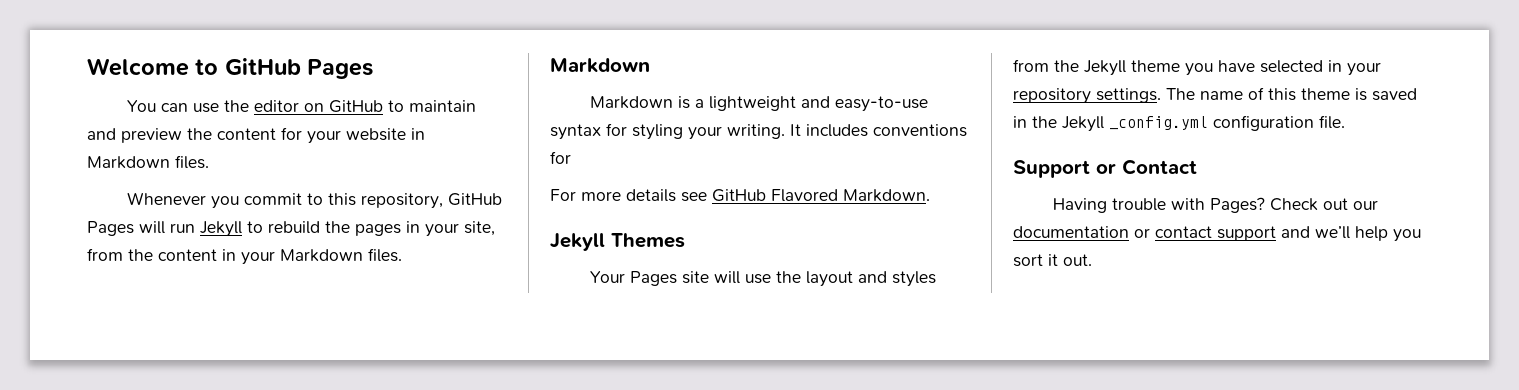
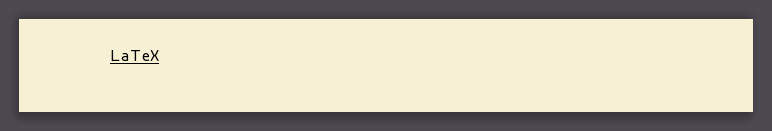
- Welcome to GitHub Pages
- You can use the editor on GitHub to maintain and preview the content for your website in Markdown files.
- Whenever you commit to this repository, GitHub Pages will run Jekyll to rebuild the pages in your site, from the content in your Markdown files.
- Markdown
- Markdown is a lightweight and easy-to-use syntax for styling your writing. It includes conventions for
- For more details see GitHub Flavored Markdown.
- Jekyll Themes
- Your Pages site will use the layout and styles from the Jekyll theme you have selected in your repository settings. The name of this theme is saved in the Jekyll _config.yml configuration file.
- Support or Contact
- Having trouble with Pages? Check out our documentation or contact support and we’ll help you sort it out.
+ LaTeX

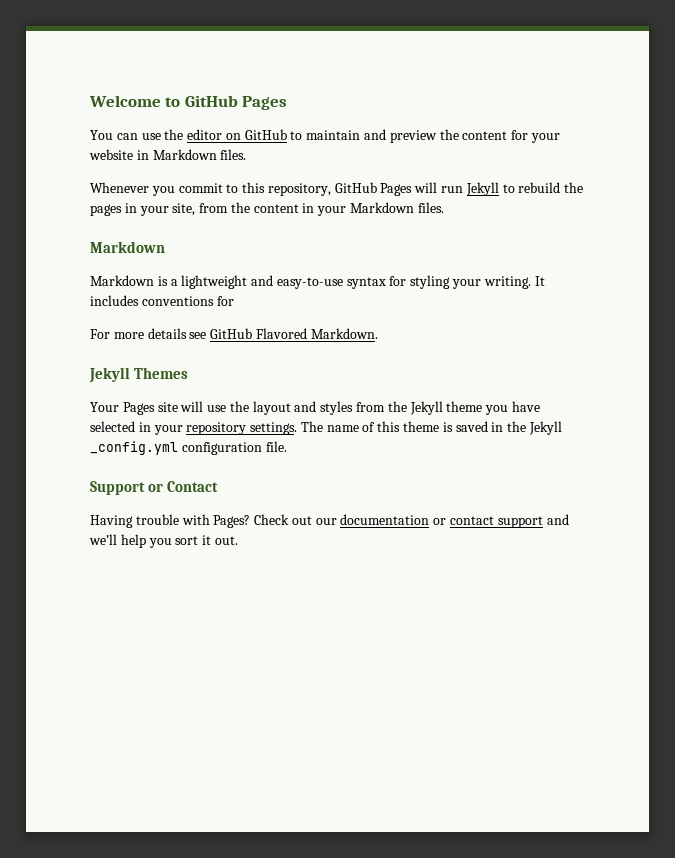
- LaTeX
+ Welcome to GitHub Pages
+ You can use the editor on GitHub to maintain and preview the content for your website in Markdown files.
+ Whenever you commit to this repository, GitHub Pages will run Jekyll to rebuild the pages in your site, from the content in your Markdown files.
+ Markdown
+ Markdown is a lightweight and easy-to-use syntax for styling your writing. It includes conventions for
+ For more details see GitHub Flavored Markdown.
+ Jekyll Themes
+ Your Pages site will use the layout and styles from the Jekyll theme you have selected in your repository settings. The name of this theme is saved in the Jekyll _config.yml configuration file.
+ Support or Contact
+ Having trouble with Pages? Check out our documentation or contact support and we’ll help you sort it out.

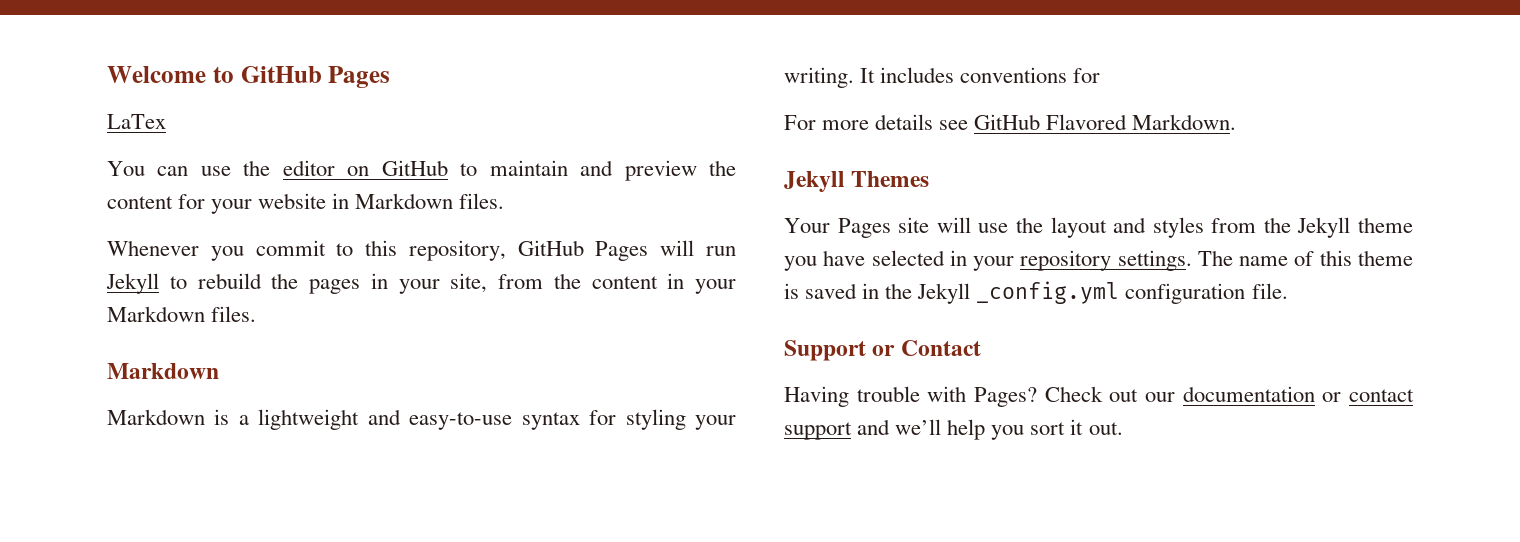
+ LaTex

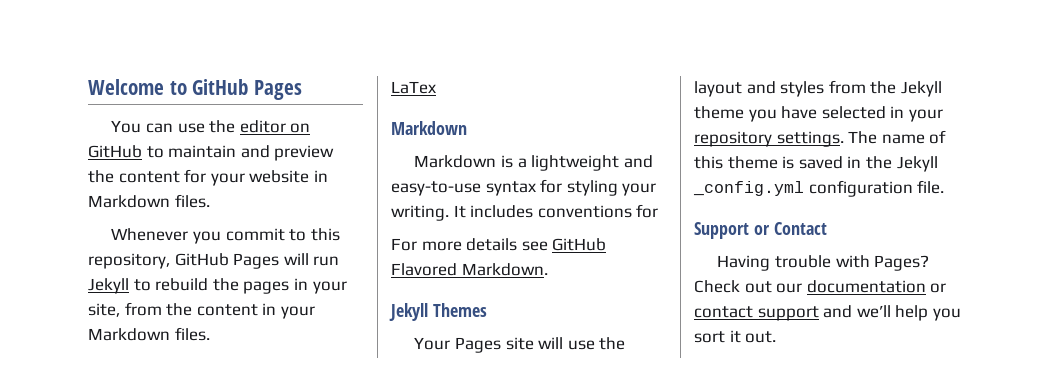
- LaTex
+ LaTex

